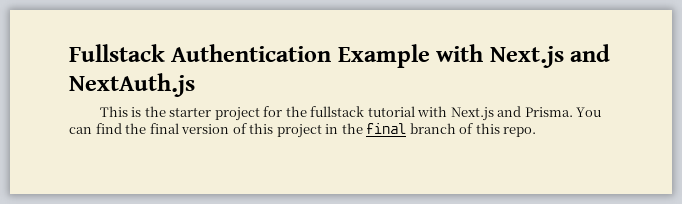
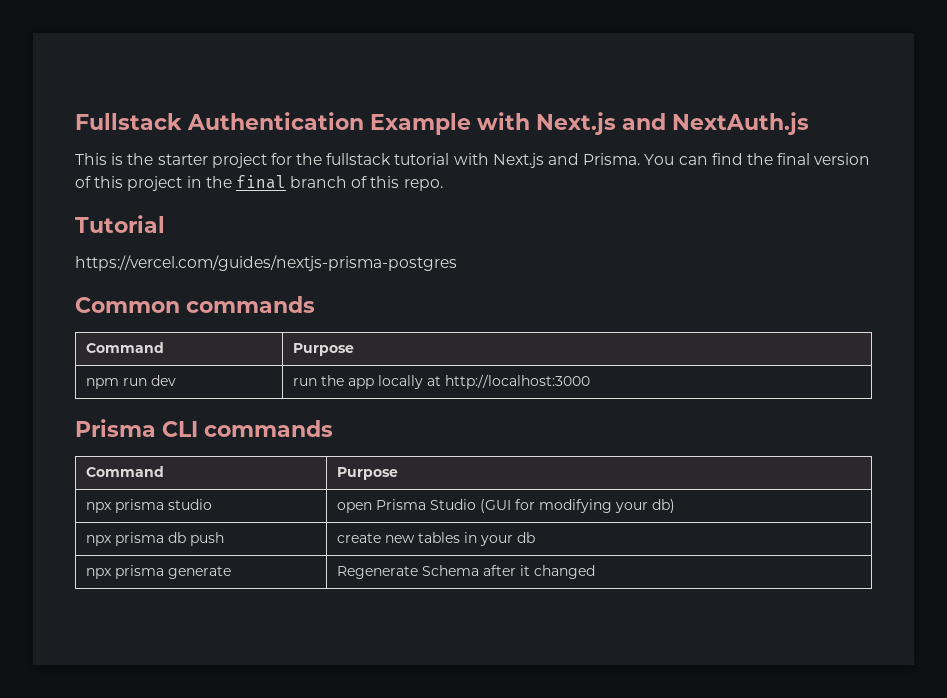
+ Tutorial
+ https://vercel.com/guides/nextjs-prisma-postgres
+ Common commands
+ Command | Purpose
+ npm run dev | run the app locally at http://localhost:3000
+ Prisma CLI commands
+ Command | Purpose
+ npx prisma studio | open Prisma Studio (GUI for modifying your db)
+ npx prisma db push | create new tables in your db
+ npx prisma generate | Regenerate Schema after it changed

